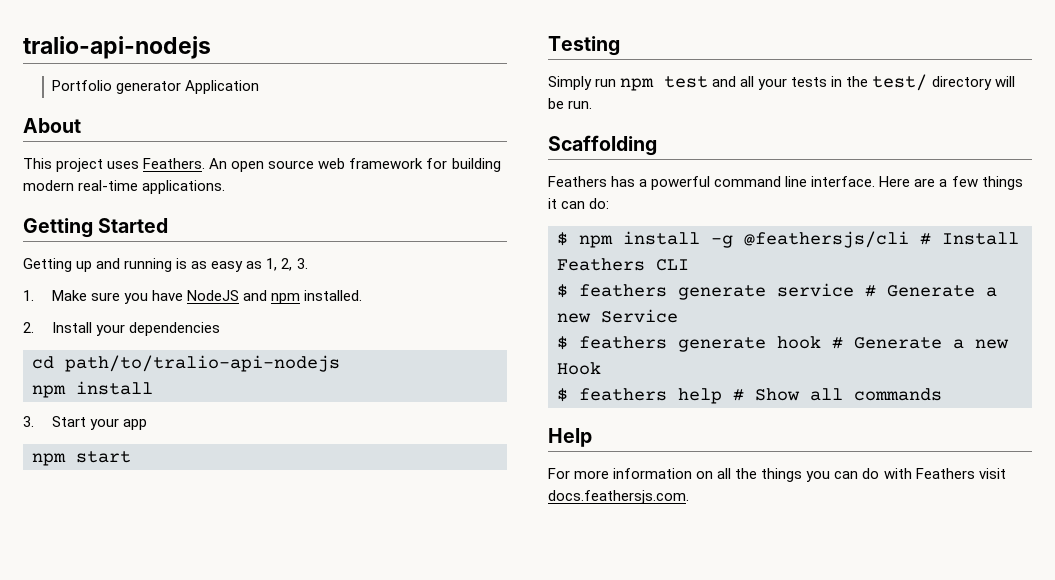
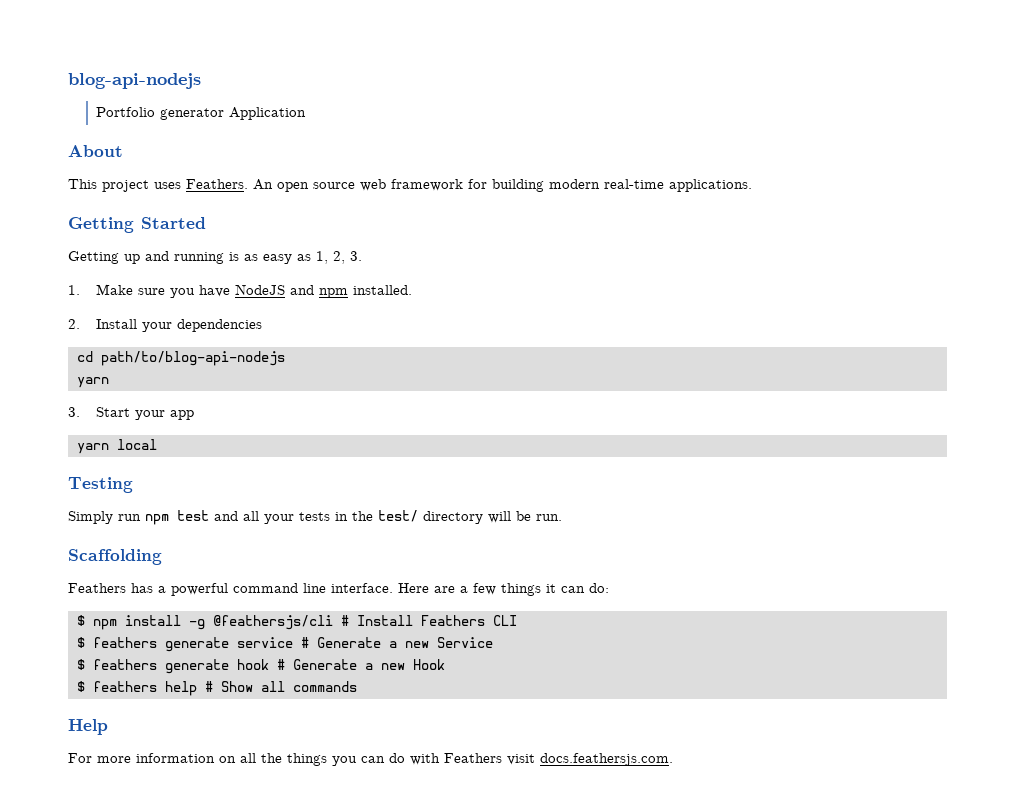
- tralio-api-nodejs
+ blog-api-nodejs
- cd path/to/tralio-api-nodejs
- npm install
+ cd path/to/blog-api-nodejs
+ yarn
- npm start
+ yarn local

